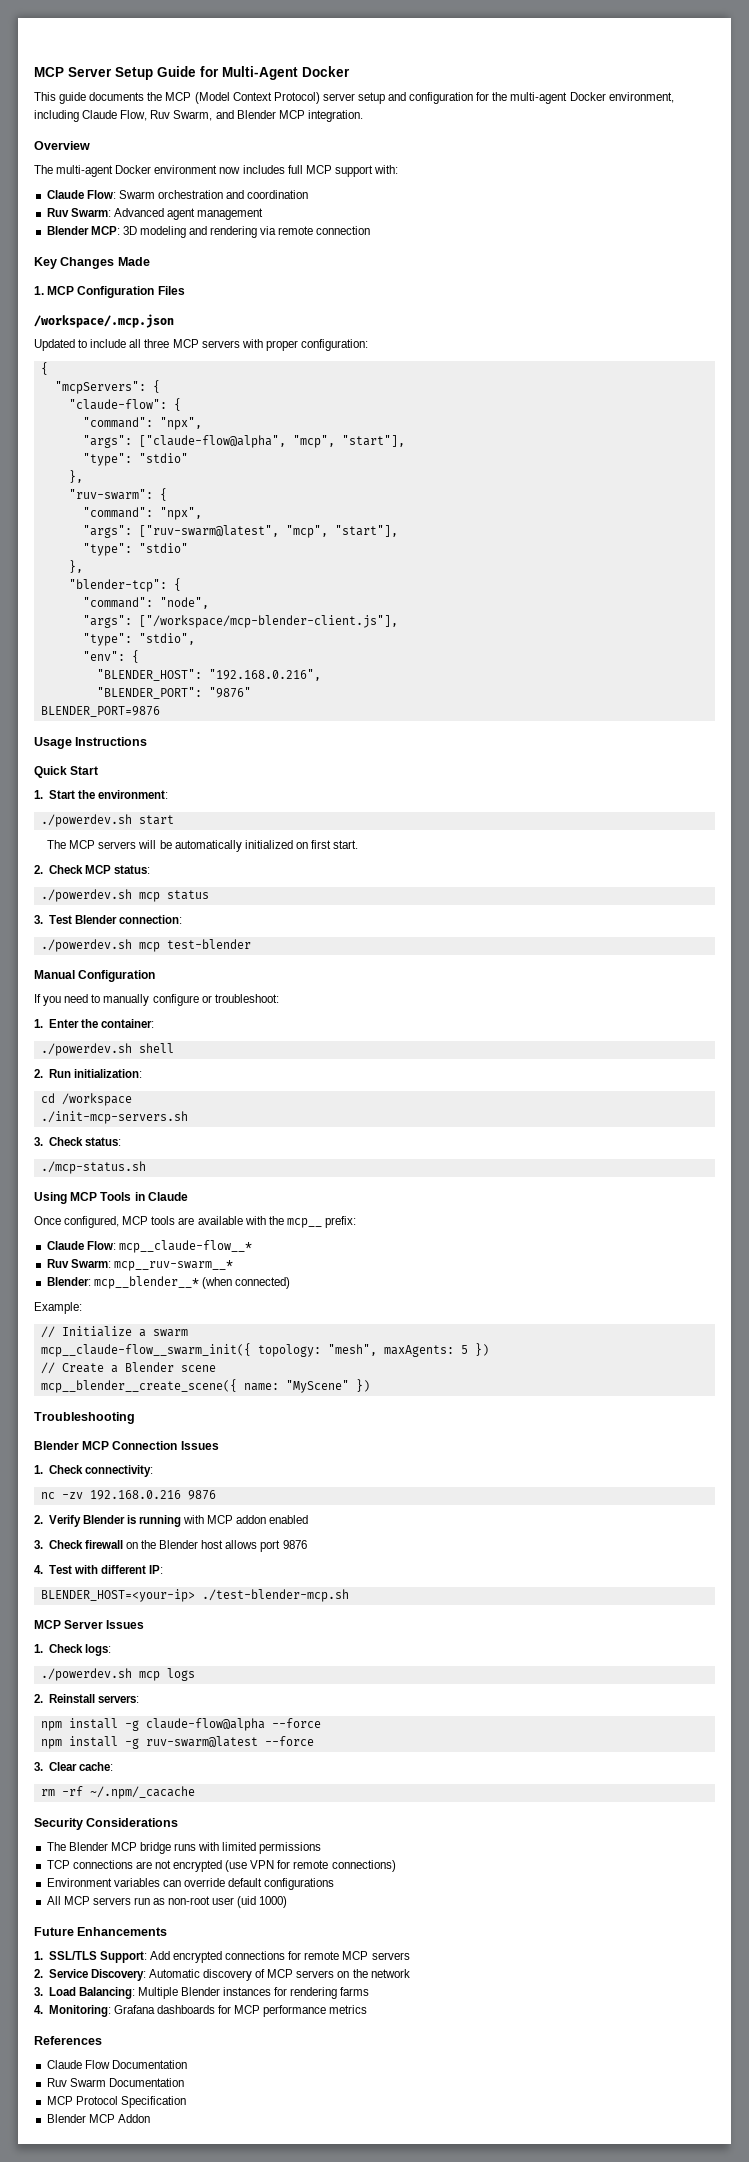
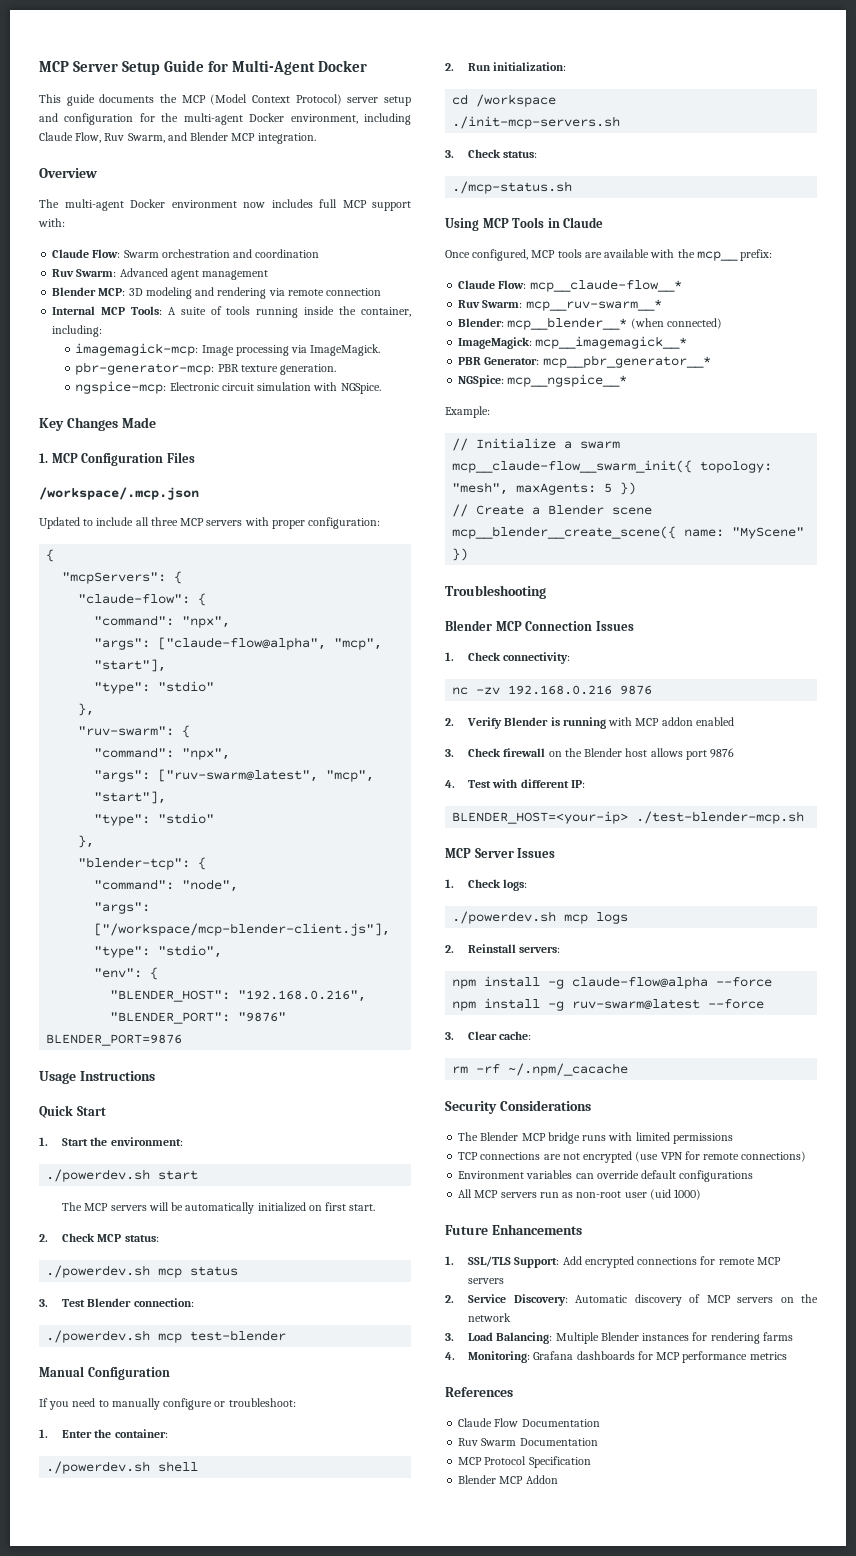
+ Internal MCP Tools: A suite of tools running inside the container, including:
+ imagemagick-mcp: Image processing via ImageMagick.
+ pbr-generator-mcp: PBR texture generation.
+ ngspice-mcp: Electronic circuit simulation with NGSpice.
+ ImageMagick: mcp__imagemagick__*
+ PBR Generator: mcp__pbr_generator__*
+ NGSpice: mcp__ngspice__*

